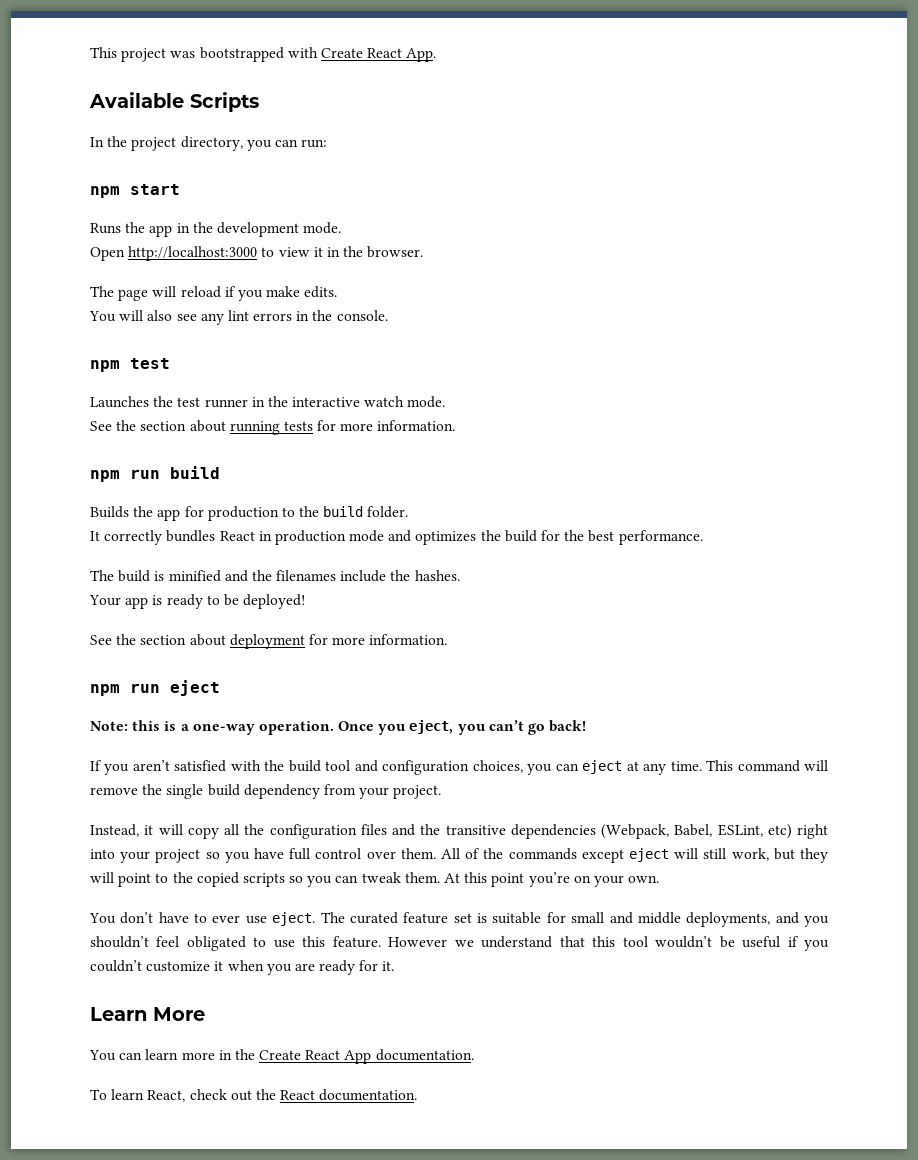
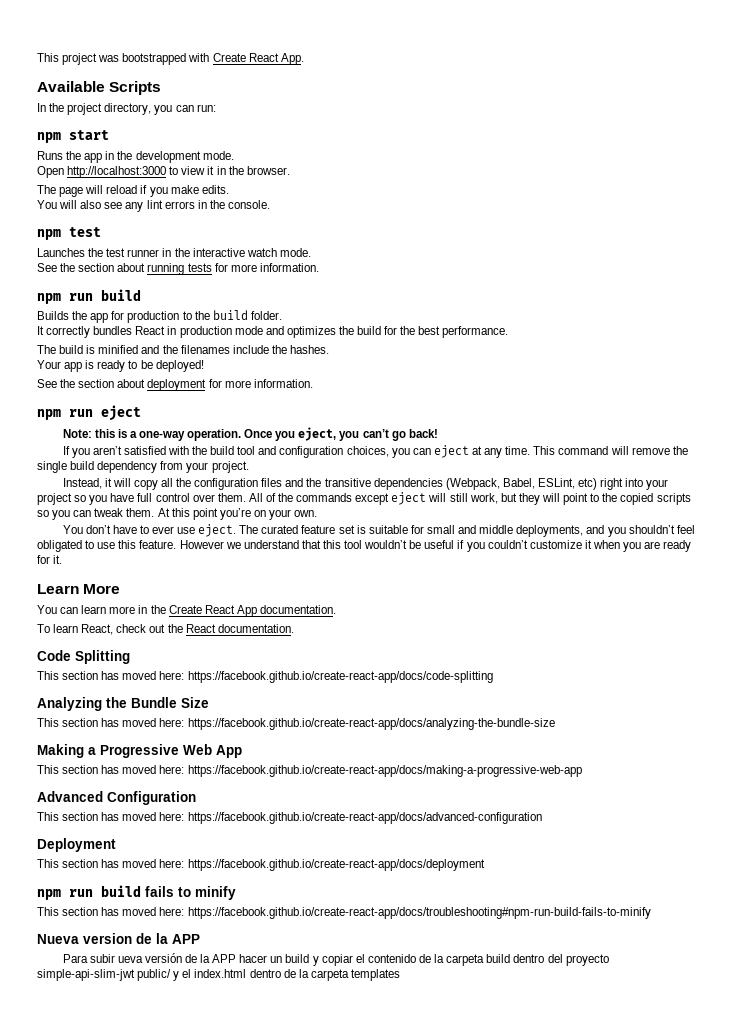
+ Code Splitting
+ This section has moved here: https://facebook.github.io/create-react-app/docs/code-splitting
+ Analyzing the Bundle Size
+ This section has moved here: https://facebook.github.io/create-react-app/docs/analyzing-the-bundle-size
+ Making a Progressive Web App
+ This section has moved here: https://facebook.github.io/create-react-app/docs/making-a-progressive-web-app
+ Advanced Configuration
+ This section has moved here: https://facebook.github.io/create-react-app/docs/advanced-configuration
+ Deployment
+ This section has moved here: https://facebook.github.io/create-react-app/docs/deployment
+ npm run build fails to minify
+ This section has moved here: https://facebook.github.io/create-react-app/docs/troubleshooting#npm-run-build-fails-to-minify
+ Nueva version de la APP
+ Para subir ueva versión de la APP hacer un build y copiar el contenido de la carpeta build dentro del proyecto simple-api-slim-jwt public/ y el index.html dentro de la carpeta templates

